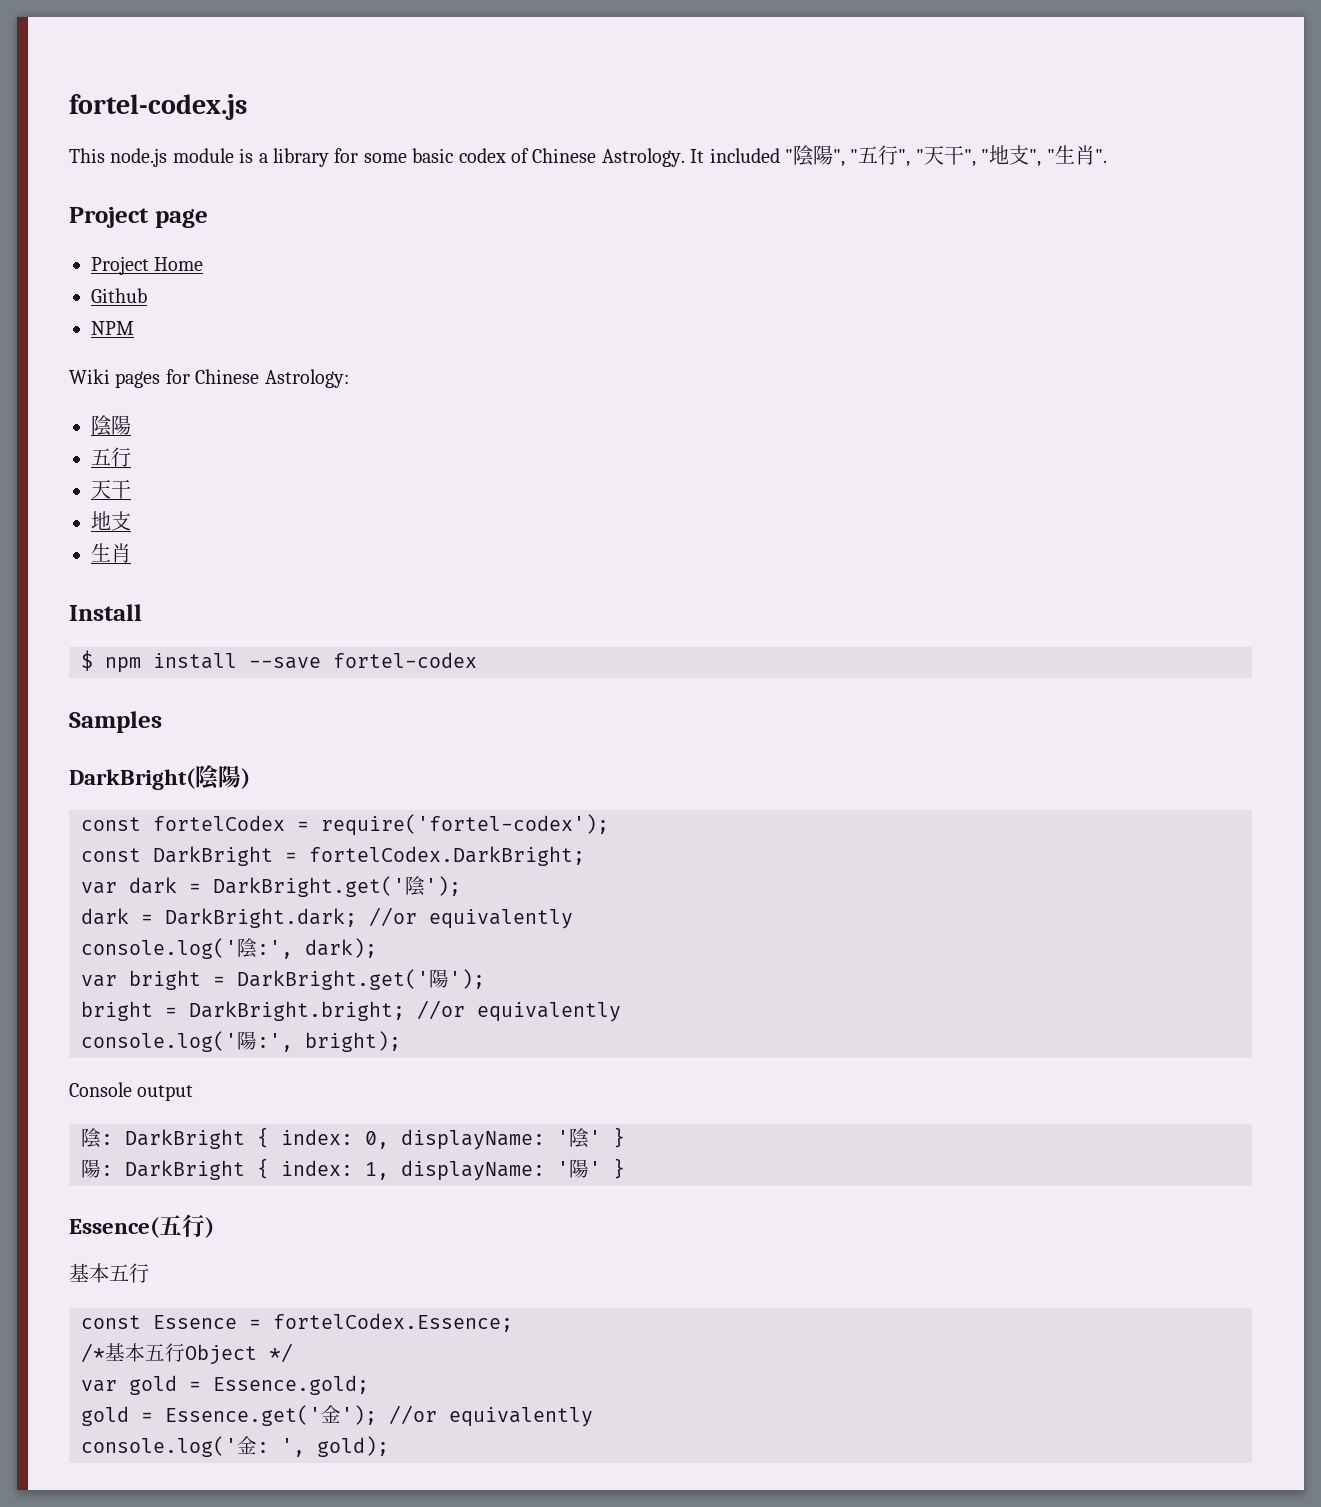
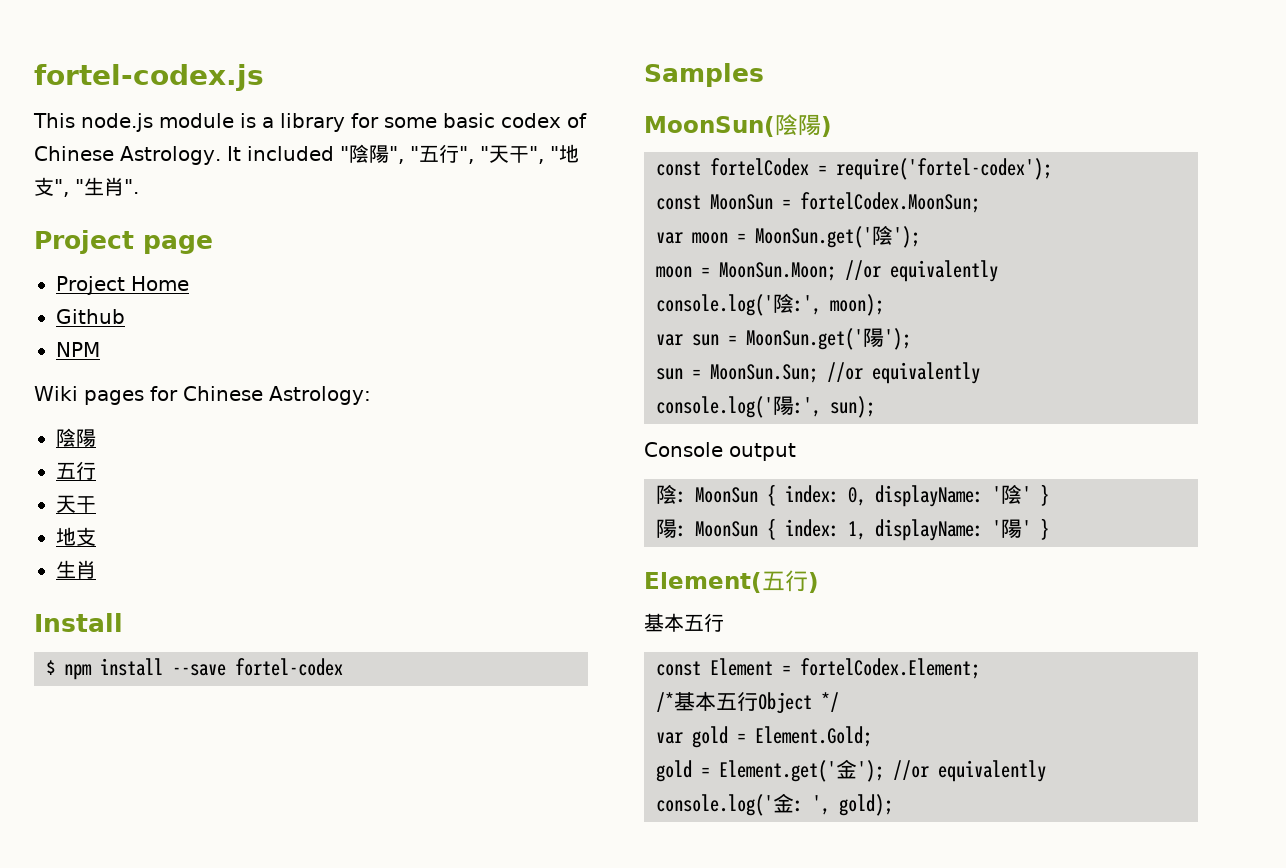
- DarkBright(陰陽)
+ MoonSun(陰陽)
- const DarkBright = fortelCodex.DarkBright;
- var dark = DarkBright.get('陰');
+ const MoonSun = fortelCodex.MoonSun;
+ var moon = MoonSun.get('陰');
- dark = DarkBright.dark; //or equivalently
+ moon = MoonSun.Moon; //or equivalently
- console.log('陰:', dark);
- var bright = DarkBright.get('陽');
+ console.log('陰:', moon);
+ var sun = MoonSun.get('陽');
- bright = DarkBright.bright; //or equivalently
+ sun = MoonSun.Sun; //or equivalently
- console.log('陽:', bright);
+ console.log('陽:', sun);
- 陰: DarkBright { index: 0, displayName: '陰' }
+ 陰: MoonSun { index: 0, displayName: '陰' }
- 陽: DarkBright { index: 1, displayName: '陽' }
+ 陽: MoonSun { index: 1, displayName: '陽' }
- Essence(五行)
+ Element(五行)
- const Essence = fortelCodex.Essence;
+ const Element = fortelCodex.Element;
- var gold = Essence.gold;
- gold = Essence.get('金'); //or equivalently
+ var gold = Element.Gold;
+ gold = Element.get('金'); //or equivalently

